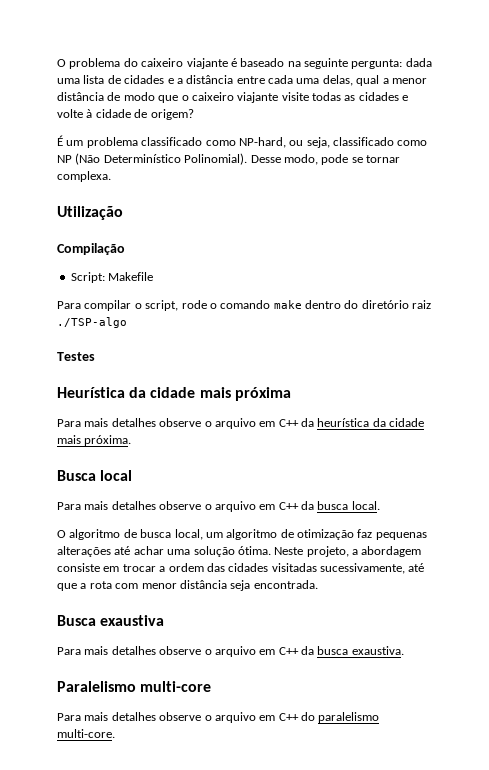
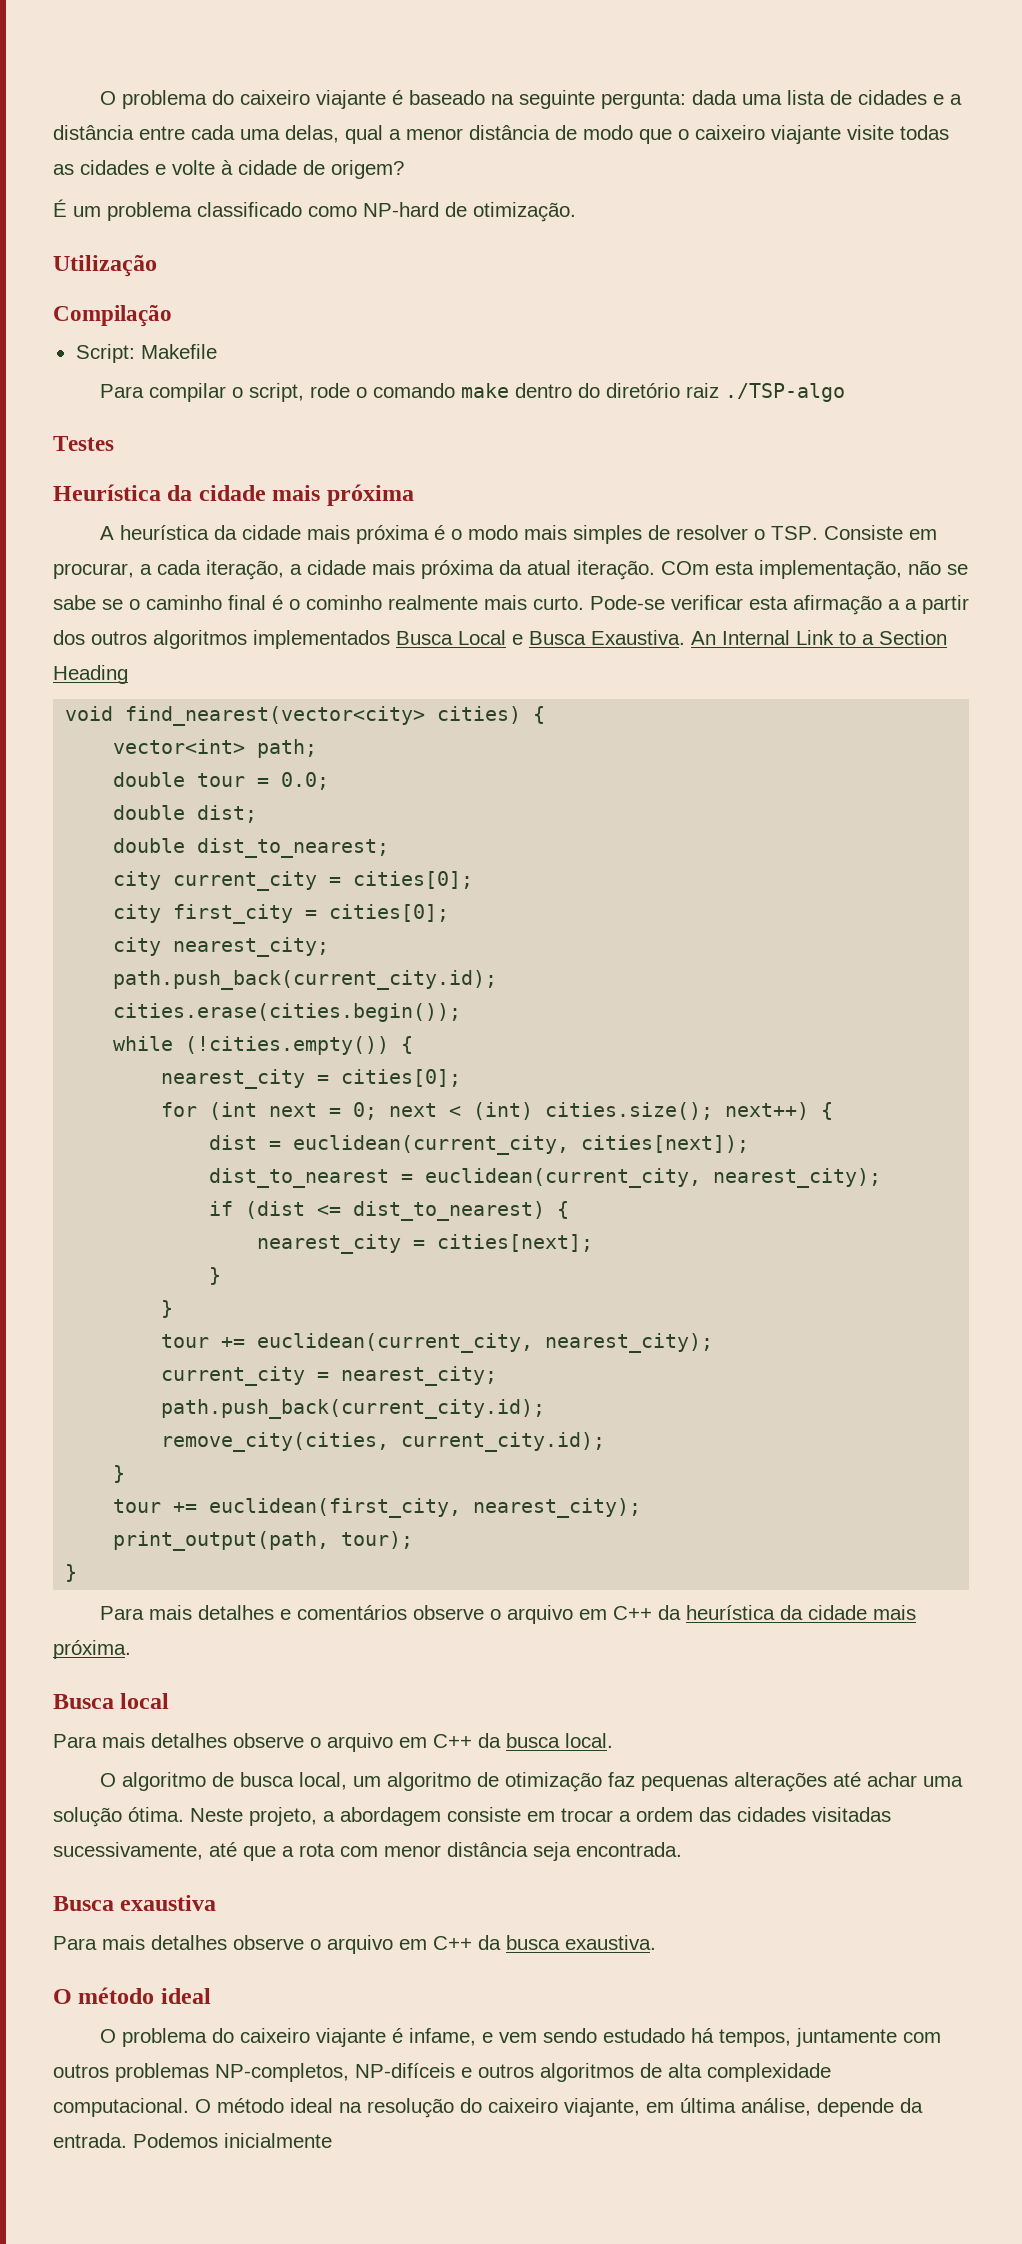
- É um problema classificado como NP-hard, ou seja, classificado como NP (Não Determinístico Polinomial). Desse modo, pode se tornar complexa.
+ É um problema classificado como NP-hard de otimização.
- Para mais detalhes observe o arquivo em C++ da heurística da cidade mais próxima.
+ A heurística da cidade mais próxima é o modo mais simples de resolver o TSP. Consiste em procurar, a cada iteração, a cidade mais próxima da atual iteração. COm esta implementação, não se sabe se o caminho final é o cominho realmente mais curto. Pode-se verificar esta afirmação a a partir dos outros algoritmos implementados Busca Local e Busca Exaustiva. An Internal Link to a Section Heading
+ void find_nearest(vector<city> cities) {
+ vector<int> path;
+ double tour = 0.0;
+ double dist;
+ double dist_to_nearest;
+ city current_city = cities[0];
+ city first_city = cities[0];
+ city nearest_city;
+ path.push_back(current_city.id);
+ cities.erase(cities.begin());
+ while (!cities.empty()) {
+ nearest_city = cities[0];
+ for (int next = 0; next < (int) cities.size(); next++) {
+ dist = euclidean(current_city, cities[next]);
+ dist_to_nearest = euclidean(current_city, nearest_city);
+ if (dist <= dist_to_nearest) {
+ nearest_city = cities[next];
+ }
+ }
+ tour += euclidean(current_city, nearest_city);
+ current_city = nearest_city;
+ path.push_back(current_city.id);
+ remove_city(cities, current_city.id);
+ }
+ tour += euclidean(first_city, nearest_city);
+ print_output(path, tour);
+ }
+ Para mais detalhes e comentários observe o arquivo em C++ da heurística da cidade mais próxima.
  Para mais detalhes observe o arquivo em C++ da busca exaustiva.
- Paralelismo multi-core
- Para mais detalhes observe o arquivo em C++ do paralelismo multi-core.
+ O método ideal
+ O problema do caixeiro viajante é infame, e vem sendo estudado há tempos, juntamente com outros problemas NP-completos, NP-difíceis e outros algoritmos de alta complexidade computacional. O método ideal na resolução do caixeiro viajante, em última análise, depende da entrada. Podemos inicialmente

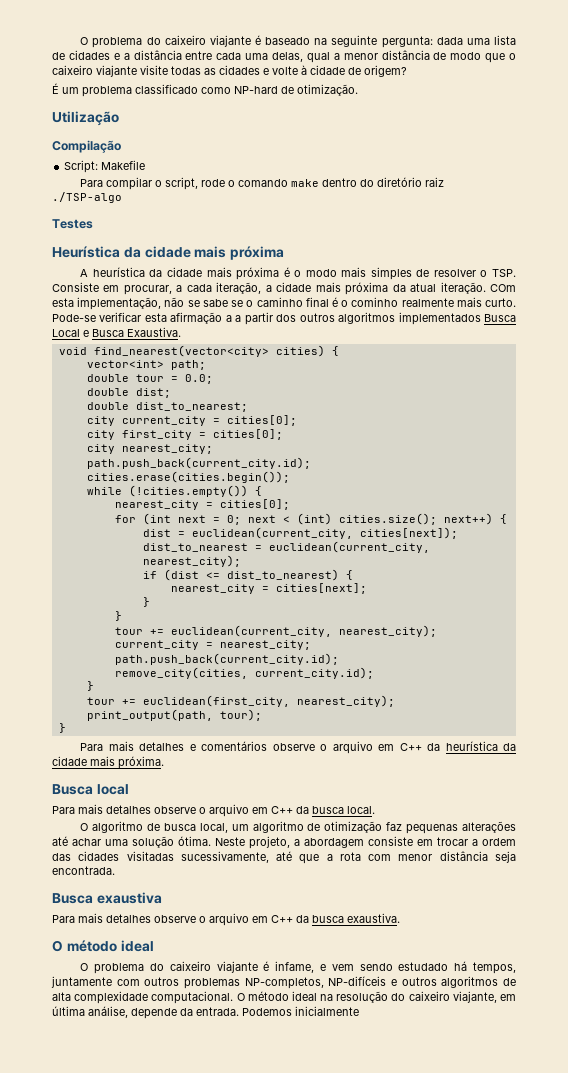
- An Internal Link to a Section Heading

